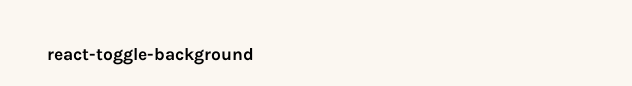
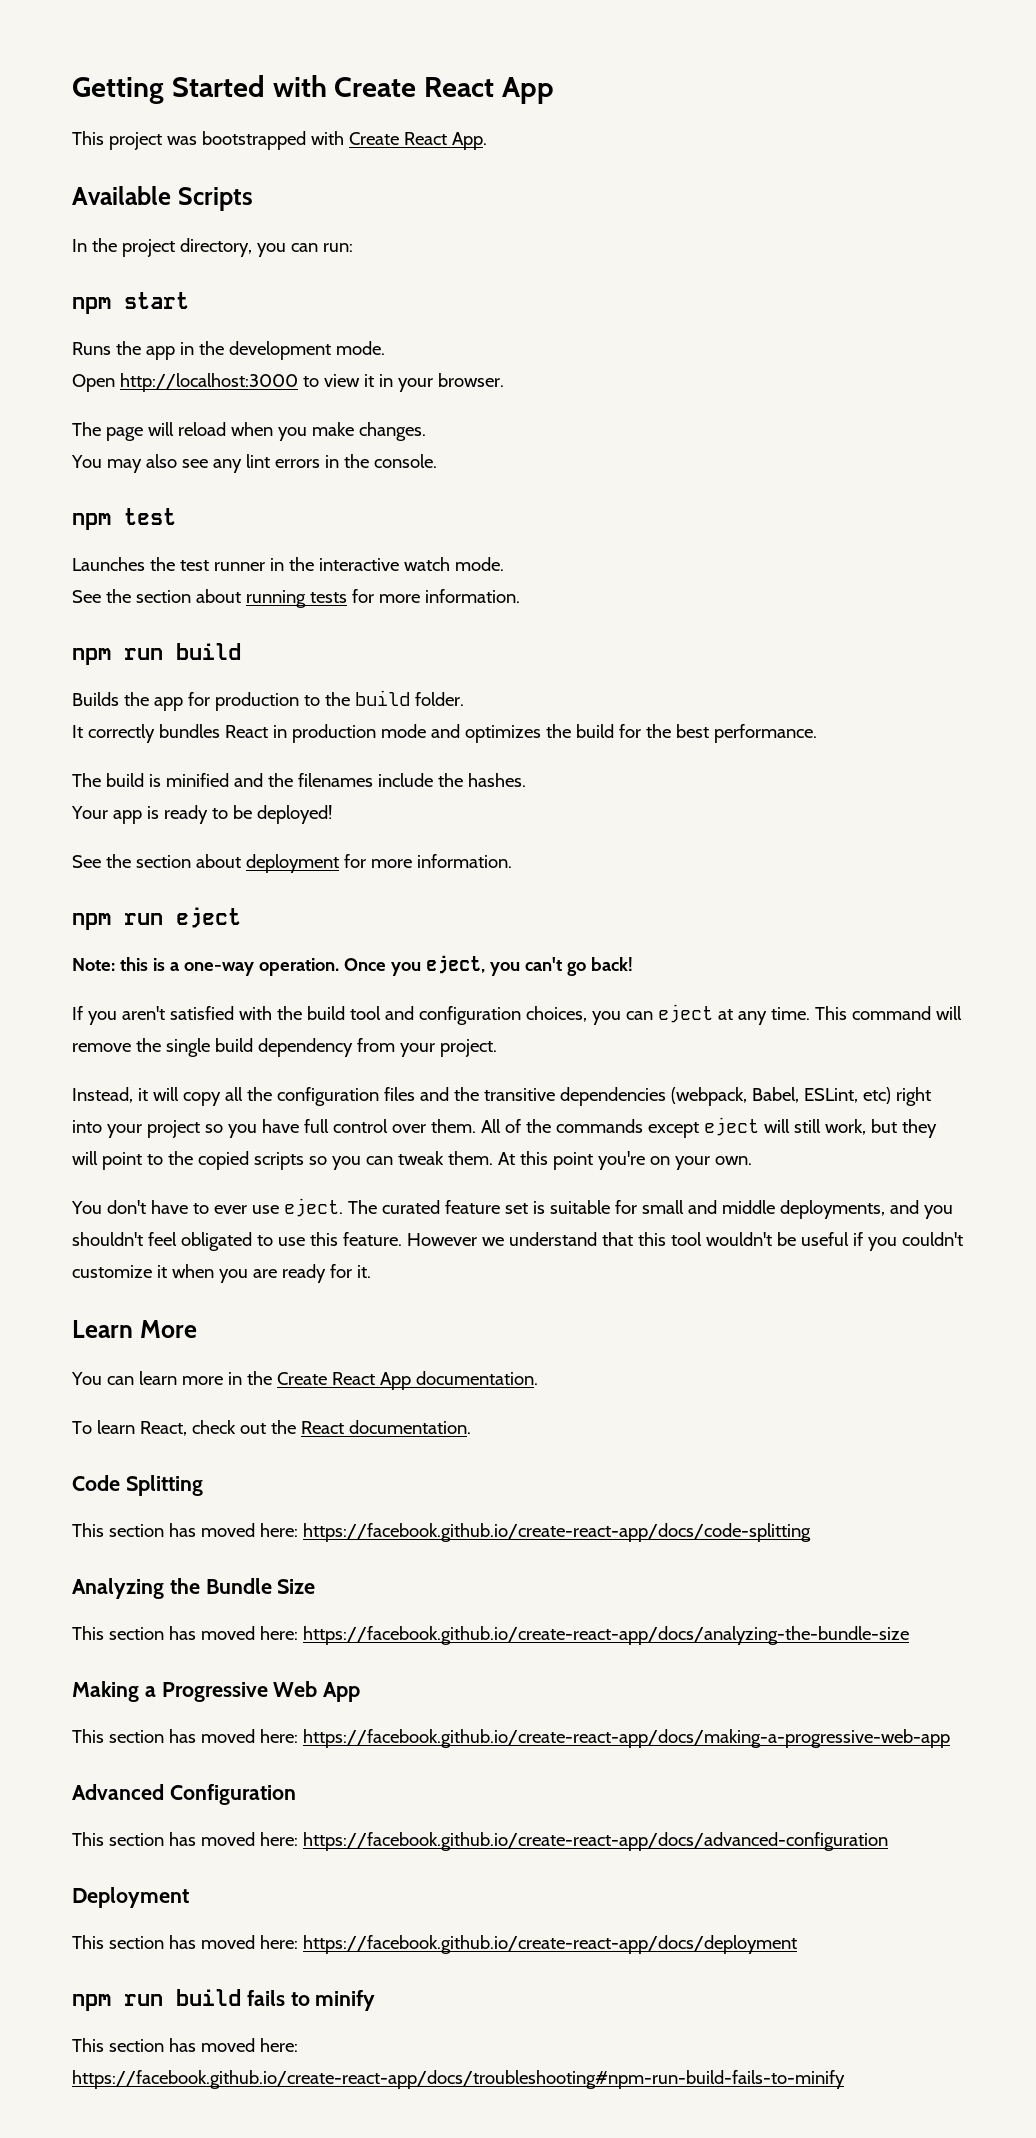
- react-toggle-background
+ Getting Started with Create React App
+ This project was bootstrapped with Create React App.
+ Available Scripts
+ In the project directory, you can run:
+ npm start
+ Runs the app in the development mode.
+ Open http://localhost:3000 to view it in your browser.
+ The page will reload when you make changes.
+ You may also see any lint errors in the console.
+ npm test
+ Launches the test runner in the interactive watch mode.
+ See the section about running tests for more information.
+ npm run build
+ Builds the app for production to the build folder.
+ It correctly bundles React in production mode and optimizes the build for the best performance.
+ The build is minified and the filenames include the hashes.
+ Your app is ready to be deployed!
+ See the section about deployment for more information.
+ npm run eject
+ Note: this is a one-way operation. Once you eject, you can't go back!
+ If you aren't satisfied with the build tool and configuration choices, you can eject at any time. This command will remove the single build dependency from your project.
+ Instead, it will copy all the configuration files and the transitive dependencies (webpack, Babel, ESLint, etc) right into your project so you have full control over them. All of the commands except eject will still work, but they will point to the copied scripts so you can tweak them. At this point you're on your own.
+ You don't have to ever use eject. The curated feature set is suitable for small and middle deployments, and you shouldn't feel obligated to use this feature. However we understand that this tool wouldn't be useful if you couldn't customize it when you are ready for it.
+ Learn More
+ You can learn more in the Create React App documentation.
+ To learn React, check out the React documentation.
+ Code Splitting
+ This section has moved here: https://facebook.github.io/create-react-app/docs/code-splitting
+ Analyzing the Bundle Size
+ This section has moved here: https://facebook.github.io/create-react-app/docs/analyzing-the-bundle-size
+ Making a Progressive Web App
+ This section has moved here: https://facebook.github.io/create-react-app/docs/making-a-progressive-web-app
+ Advanced Configuration
+ This section has moved here: https://facebook.github.io/create-react-app/docs/advanced-configuration
+ Deployment
+ This section has moved here: https://facebook.github.io/create-react-app/docs/deployment
+ npm run build fails to minify
+ This section has moved here: https://facebook.github.io/create-react-app/docs/troubleshooting#npm-run-build-fails-to-minify

